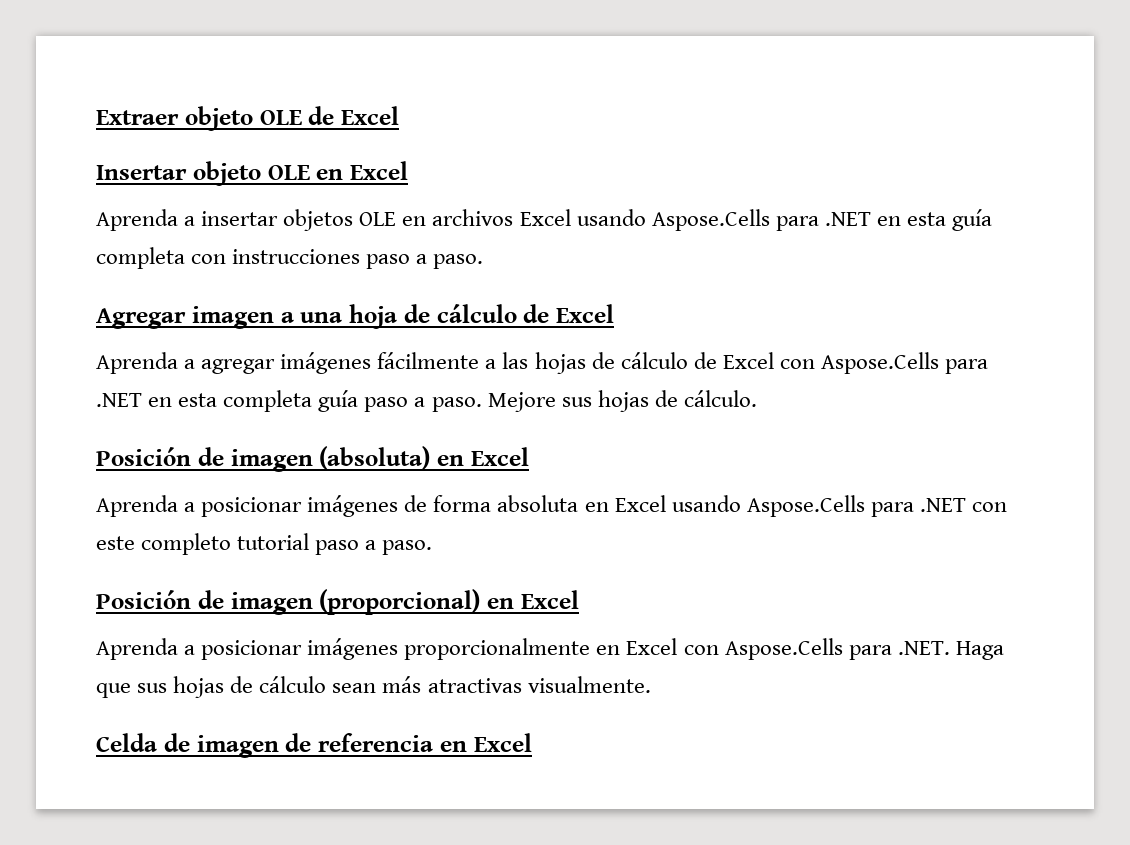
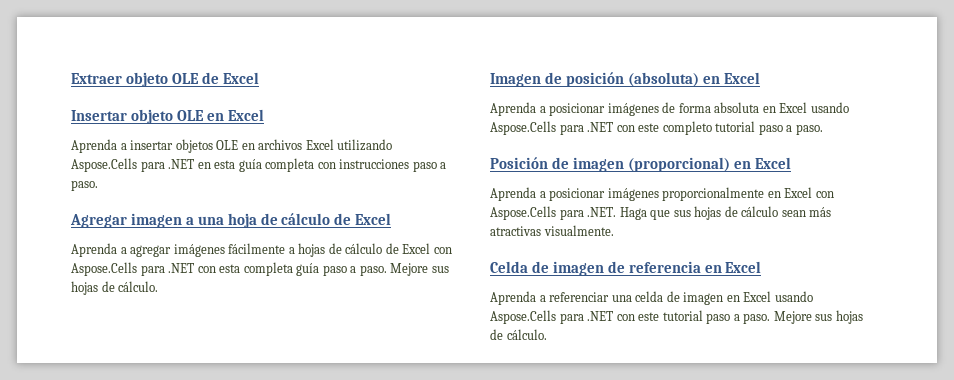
- Aprenda a insertar objetos OLE en archivos Excel usando Aspose.Cells para .NET en esta guía completa con instrucciones paso a paso.
+ Aprenda a insertar objetos OLE en archivos Excel utilizando Aspose.Cells para .NET en esta guía completa con instrucciones paso a paso.
- Aprenda a agregar imágenes fácilmente a las hojas de cálculo de Excel con Aspose.Cells para .NET en esta completa guía paso a paso.
+ Aprenda a agregar imágenes fácilmente a hojas de cálculo de Excel con Aspose.Cells para .NET con esta completa guía paso a paso.
- Posición de imagen (absoluta) en Excel
+ Imagen de posición (absoluta) en Excel
+ Aprenda a referenciar una celda de imagen en Excel usando Aspose.Cells para .NET con este tutorial paso a paso. Mejore sus hojas de cálculo.

